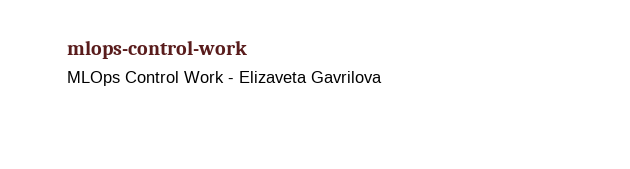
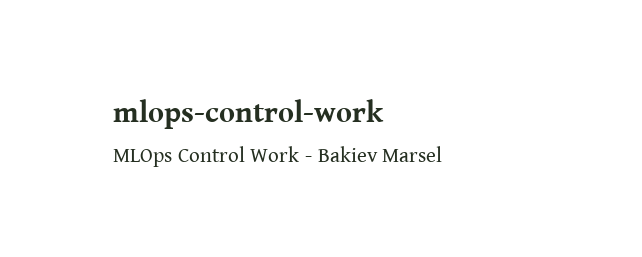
- MLOps Control Work - Elizaveta Gavrilova
+ MLOps Control Work - Bakiev Marsel

